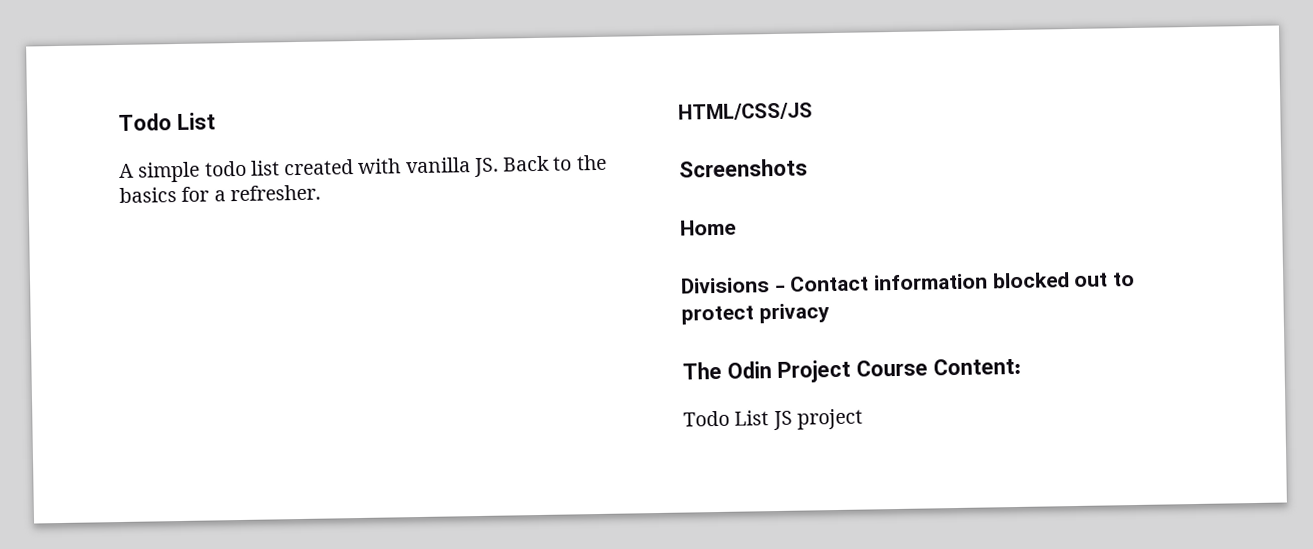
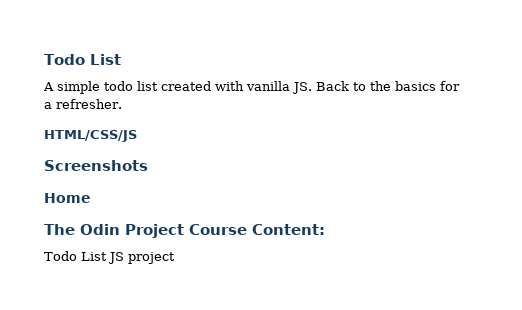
- Divisions - Contact information blocked out to protect privacy

